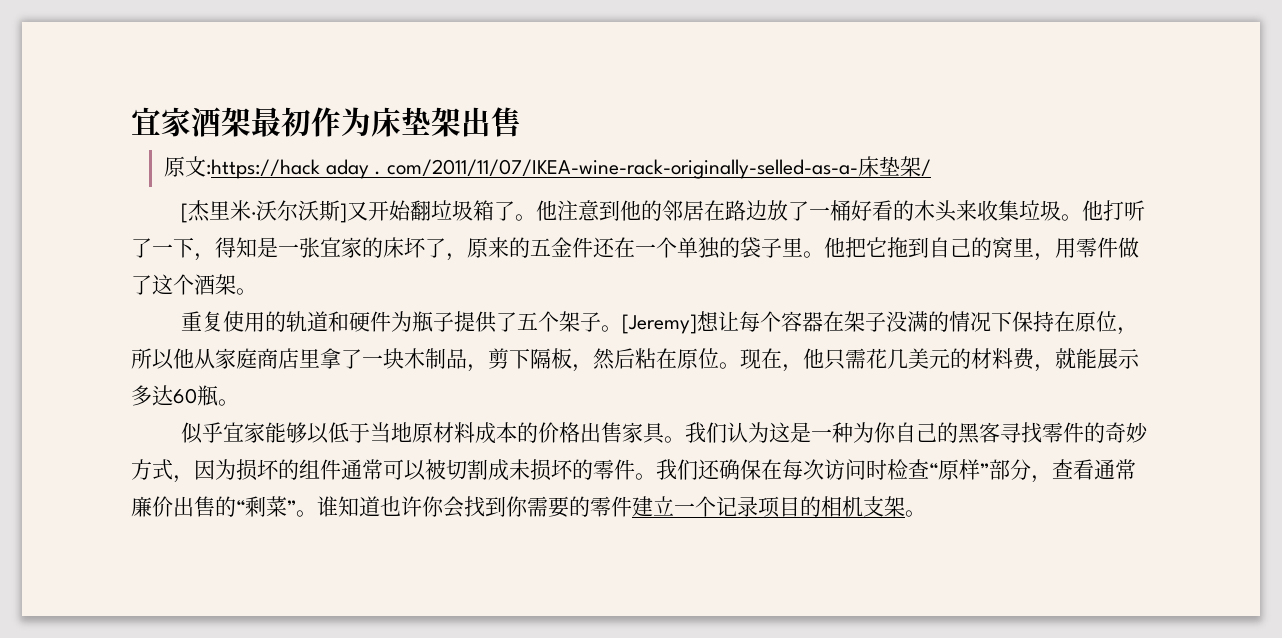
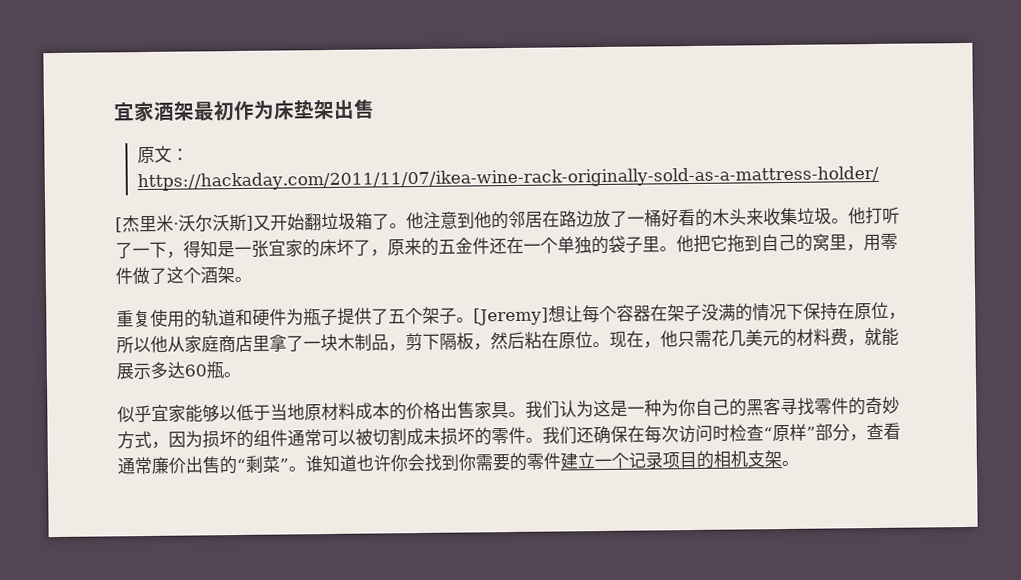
- 原文:https://hack aday . com/2011/11/07/IKEA-wine-rack-originally-selled-as-a-床垫架/
+ 原文：https://hackaday.com/2011/11/07/ikea-wine-rack-originally-sold-as-a-mattress-holder/

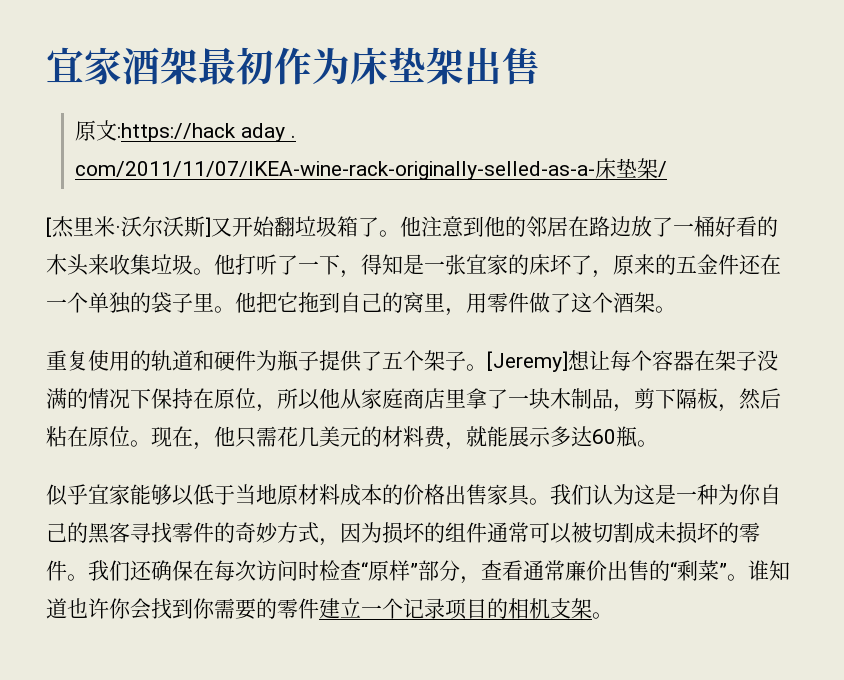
- 原文：https://hackaday.com/2011/11/07/ikea-wine-rack-originally-sold-as-a-mattress-holder/
+ 原文:https://hack aday . com/2011/11/07/IKEA-wine-rack-originally-selled-as-a-床垫架/

